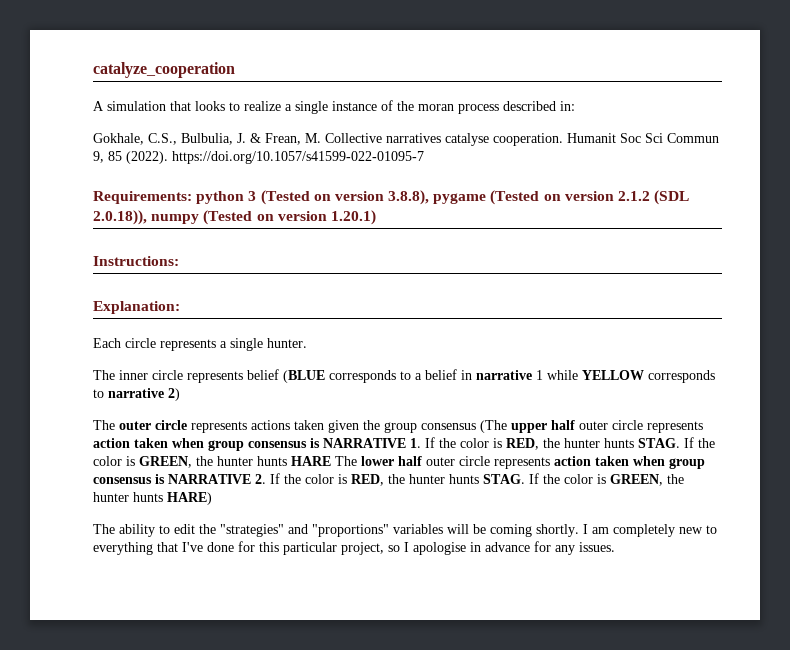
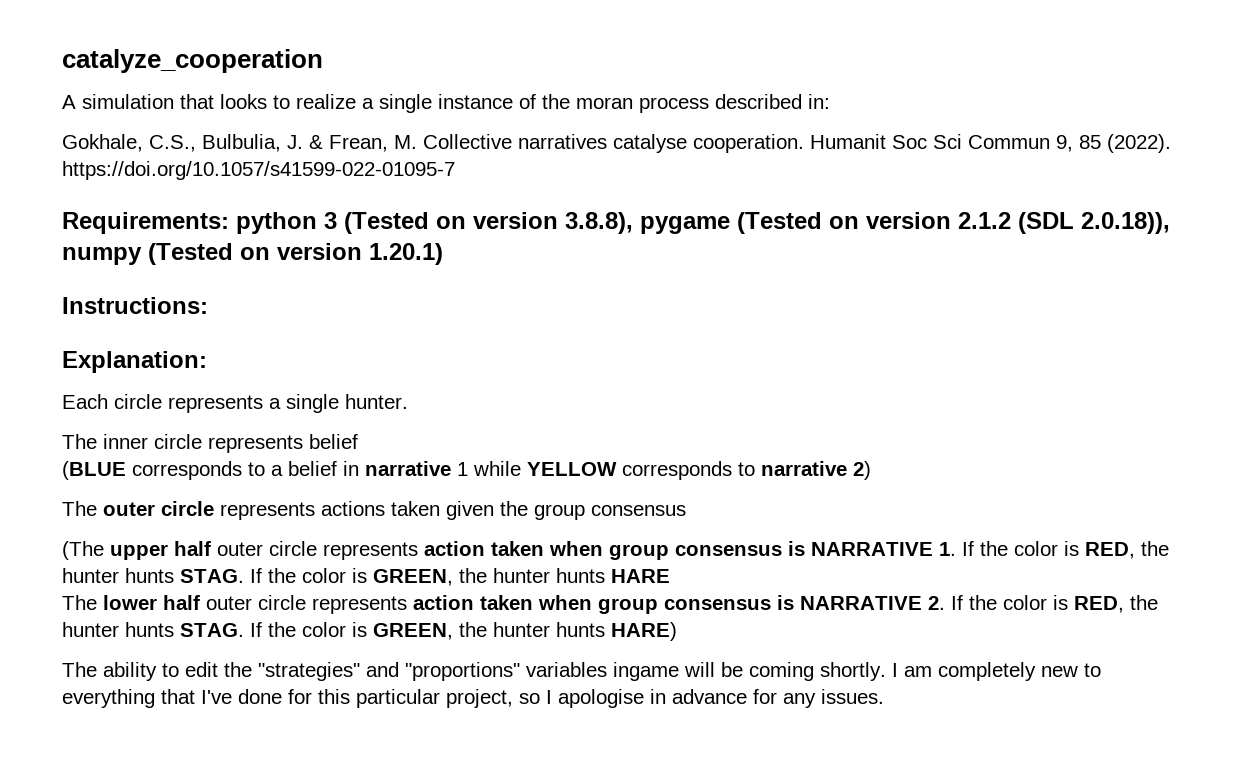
- The inner circle represents belief (BLUE corresponds to a belief in narrative 1 while YELLOW corresponds to narrative 2)
+ The inner circle represents belief
+ (BLUE corresponds to a belief in narrative 1 while YELLOW corresponds to narrative 2)
- The outer circle represents actions taken given the group consensus (The upper half outer circle represents action taken when group consensus is NARRATIVE 1. If the color is RED, the hunter hunts STAG.
+ The outer circle represents actions taken given the group consensus
+ (The upper half outer circle represents action taken when group consensus is NARRATIVE 1. If the color is RED, the hunter hunts STAG.
- If the color is GREEN, the hunter hunts HARE The lower half outer circle represents action taken when group consensus is NARRATIVE 2. If the color is RED, the hunter hunts STAG.
+ If the color is GREEN, the hunter hunts HARE
+ The lower half outer circle represents action taken when group consensus is NARRATIVE 2. If the color is RED, the hunter hunts STAG.
- The ability to edit the "strategies" and "proportions" variables will be coming shortly.
+ The ability to edit the "strategies" and "proportions" variables ingame will be coming shortly.

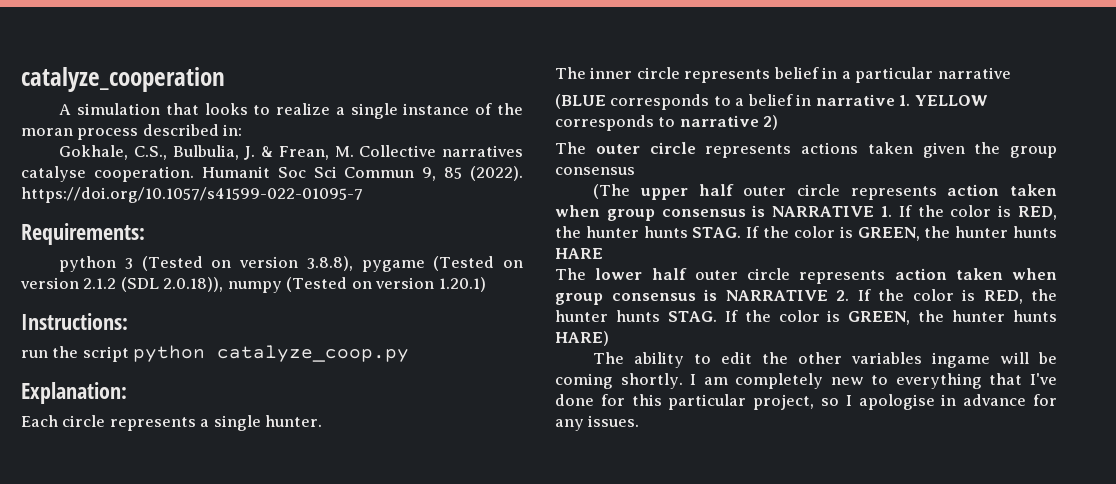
- Requirements: python 3 (Tested on version 3.8.8), pygame (Tested on version 2.1.2 (SDL 2.0.18)), numpy (Tested on version 1.20.1)
+ Requirements:
+ python 3 (Tested on version 3.8.8), pygame (Tested on version 2.1.2 (SDL 2.0.18)), numpy (Tested on version 1.20.1)
+ run the script python catalyze_coop.py
- The inner circle represents belief
+ The inner circle represents belief in a particular narrative
- (BLUE corresponds to a belief in narrative 1 while YELLOW corresponds to narrative 2)
+ (BLUE corresponds to a belief in narrative 1. YELLOW corresponds to narrative 2)
- The ability to edit the "strategies" and "proportions" variables ingame will be coming shortly.
+ The ability to edit the other variables ingame will be coming shortly.

